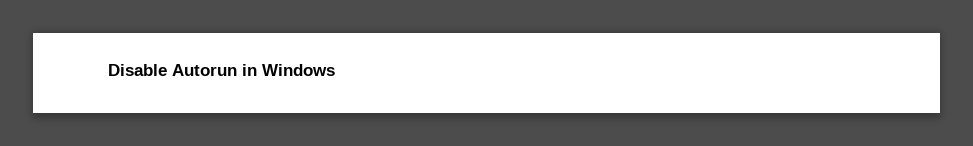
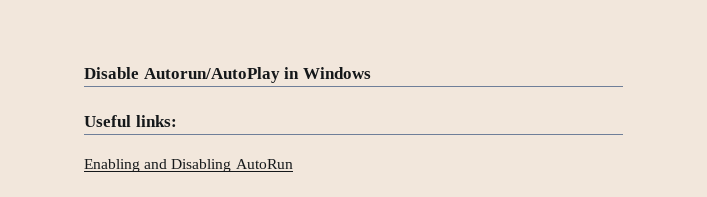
- Disable Autorun in Windows
+ Disable Autorun/AutoPlay in Windows
+ Useful links:
+ Enabling and Disabling AutoRun

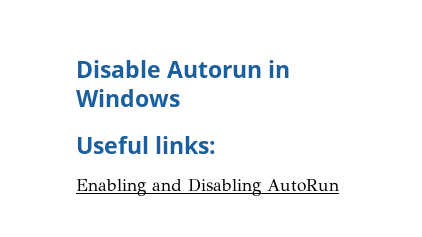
- Disable Autorun/AutoPlay in Windows
+ Disable Autorun in Windows

